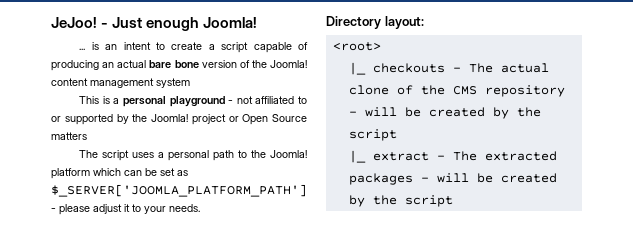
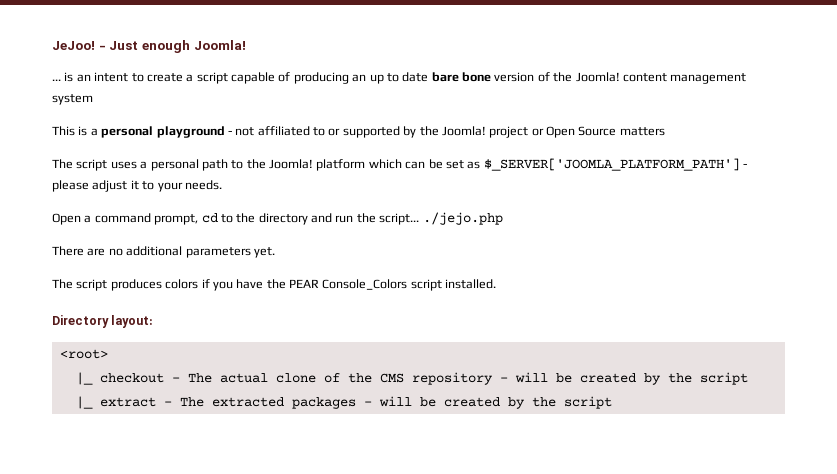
- ... is an intent to create a script capable of producing an actual bare bone version of the Joomla! content management system
+ ... is an intent to create a script capable of producing an up to date bare bone version of the Joomla! content management system
+ Open a command prompt, cd to the directory and run the script... ./jejo.php
+ There are no additional parameters yet.
+ The script produces colors if you have the PEAR Console_Colors script installed.
- |_ checkouts - The actual clone of the CMS repository - will be created by the script
+ |_ checkout - The actual clone of the CMS repository - will be created by the script

